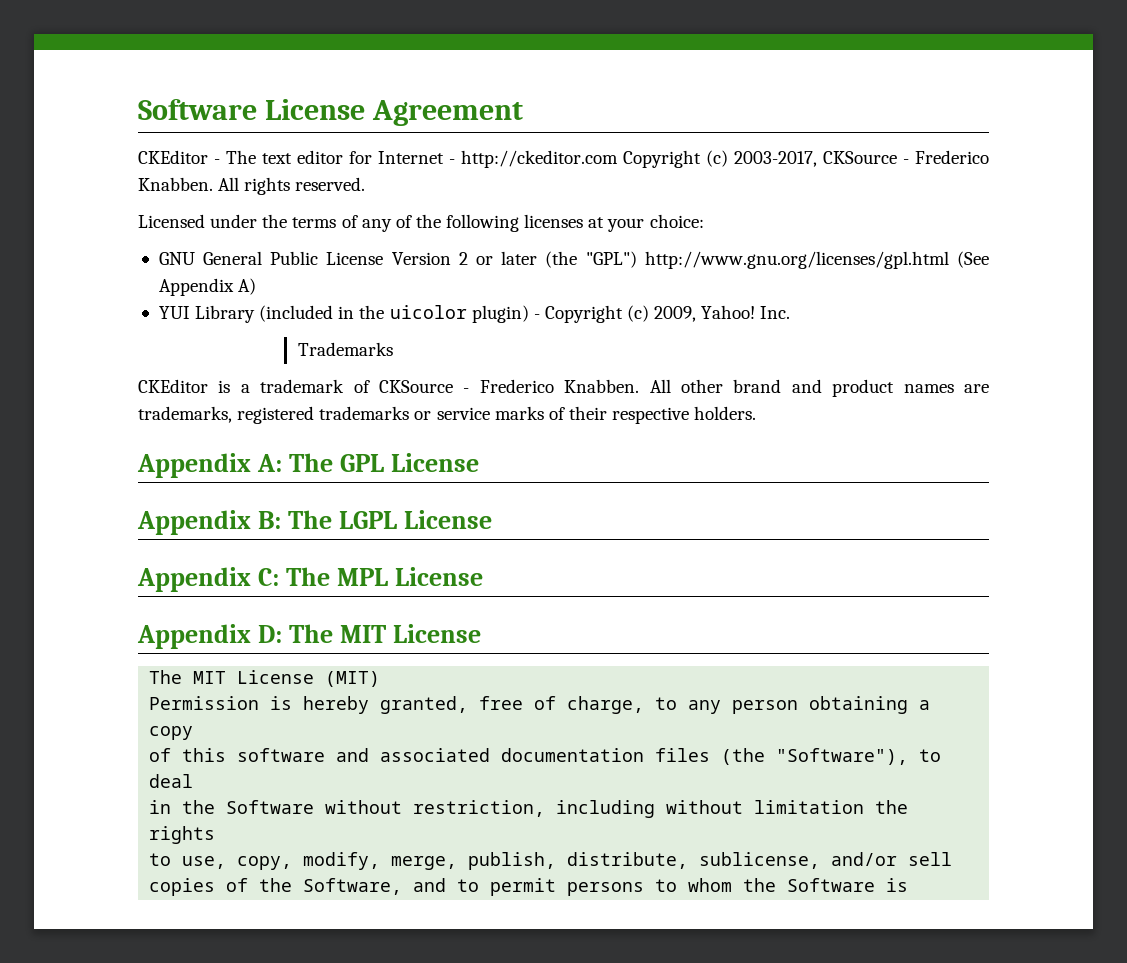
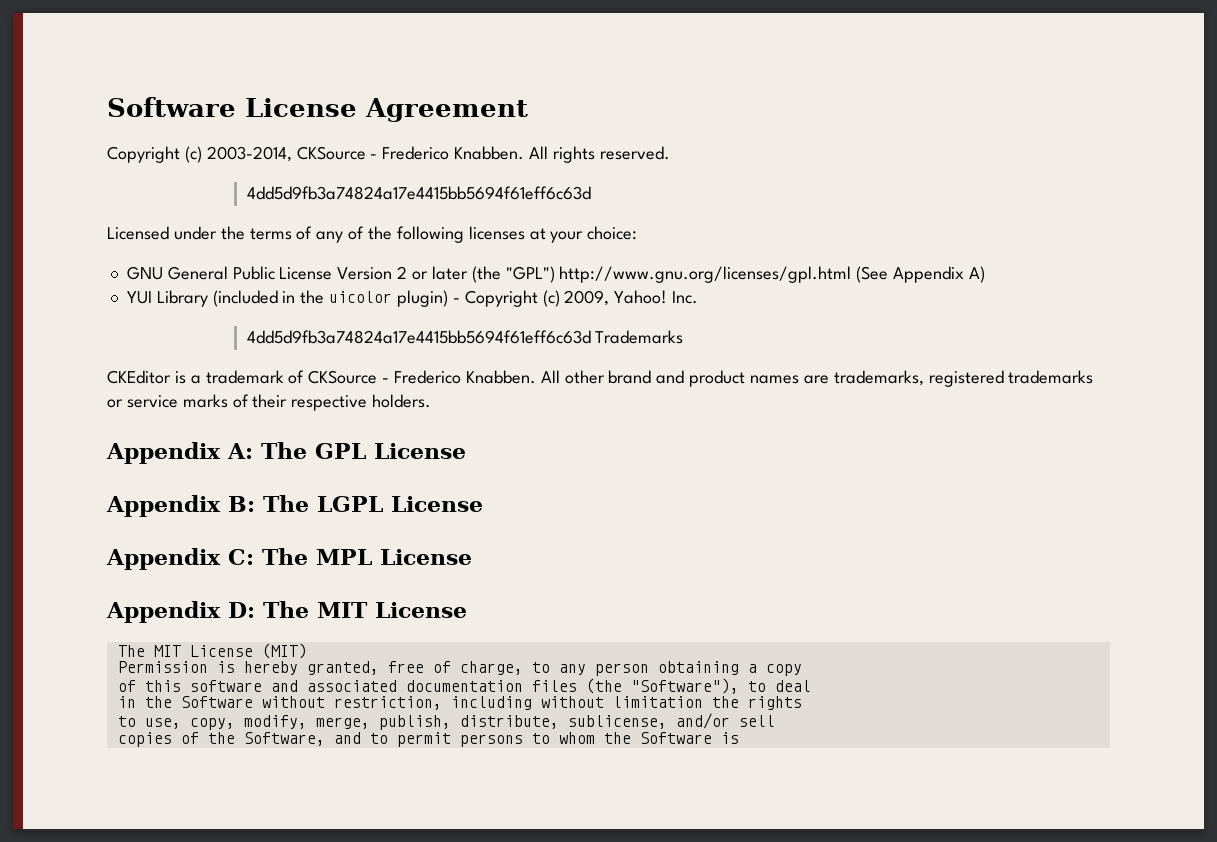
- CKEditor - The text editor for Internet - http://ckeditor.com Copyright (c) 2003-2017, CKSource - Frederico Knabben.
+ Copyright (c) 2003-2014, CKSource - Frederico Knabben.
  All rights reserved.
+ 4dd5d9fb3a74824a17e4415bb5694f61eff6c63d
- Trademarks
+ 4dd5d9fb3a74824a17e4415bb5694f61eff6c63d Trademarks

